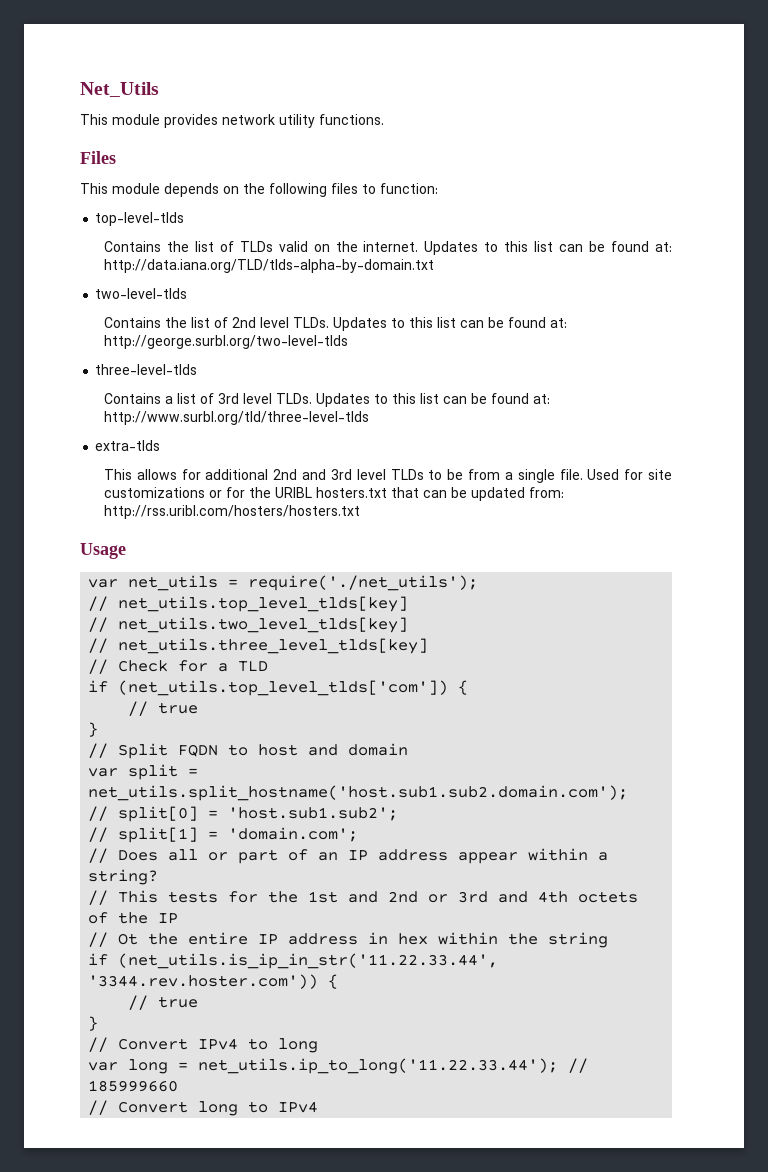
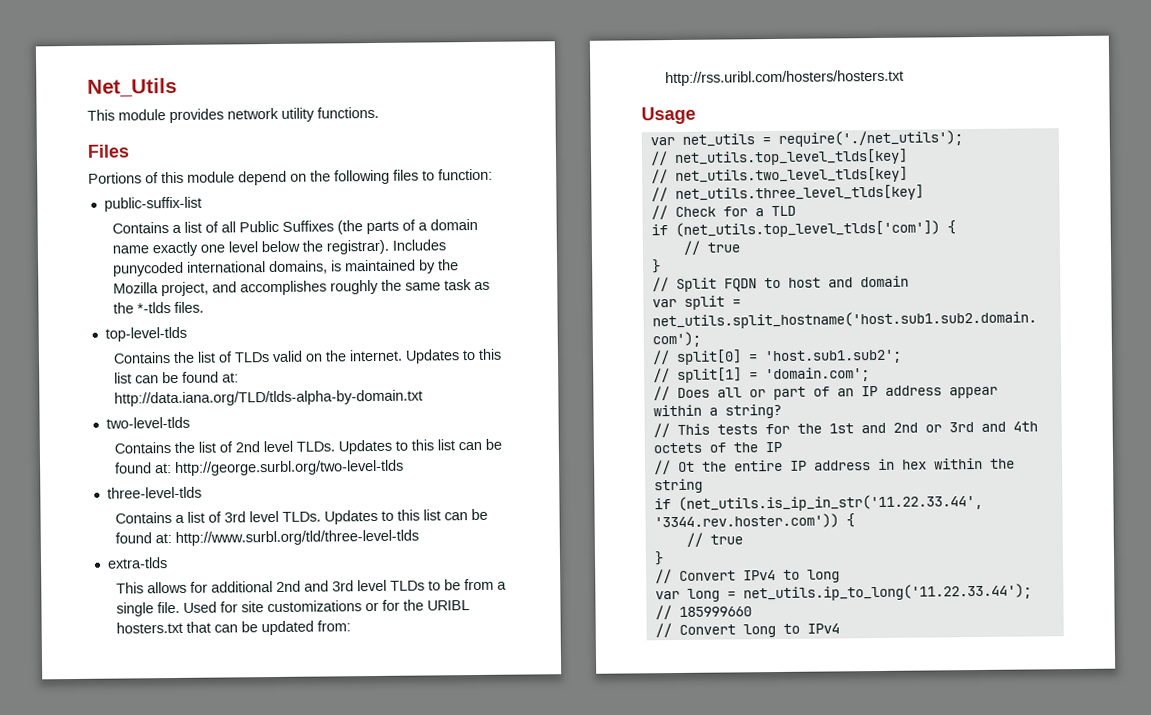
- This module depends on the following files to function:
+ Portions of this module depend on the following files to function:
+ public-suffix-list
+ Contains a list of all Public Suffixes (the parts of a domain name exactly one level below the registrar). Includes punycoded international domains, is maintained by the Mozilla project, and accomplishes roughly the same task as the *-tlds files.

